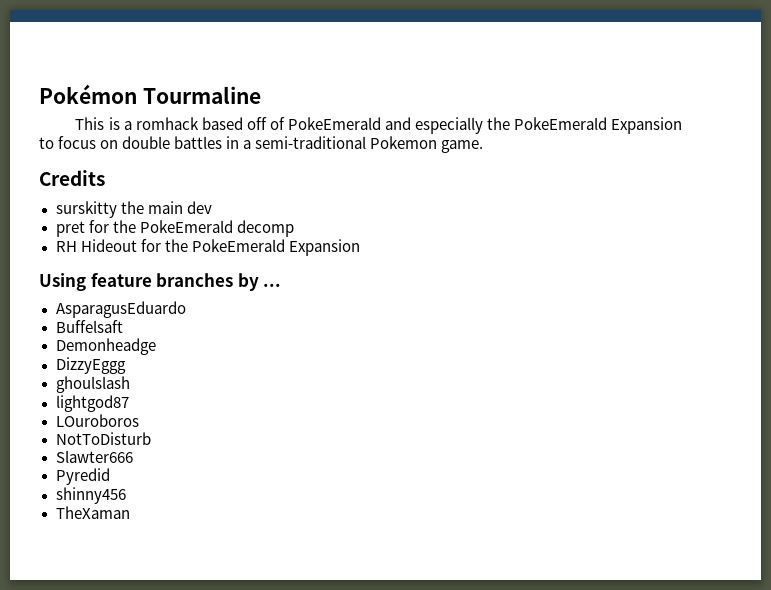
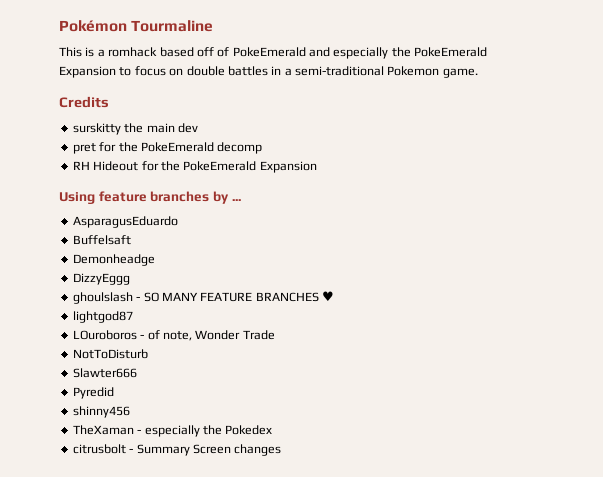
- ghoulslash
+ ghoulslash - SO MANY FEATURE BRANCHES ♥
  lightgod87
- LOuroboros
+ LOuroboros - of note, Wonder Trade
- TheXaman
+ TheXaman - especially the Pokedex
+ citrusbolt - Summary Screen changes

